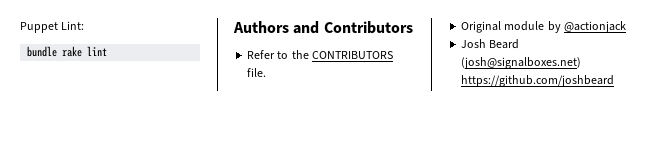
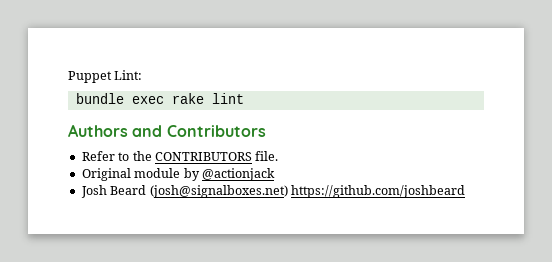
- bundle rake lint
+ bundle exec rake lint

